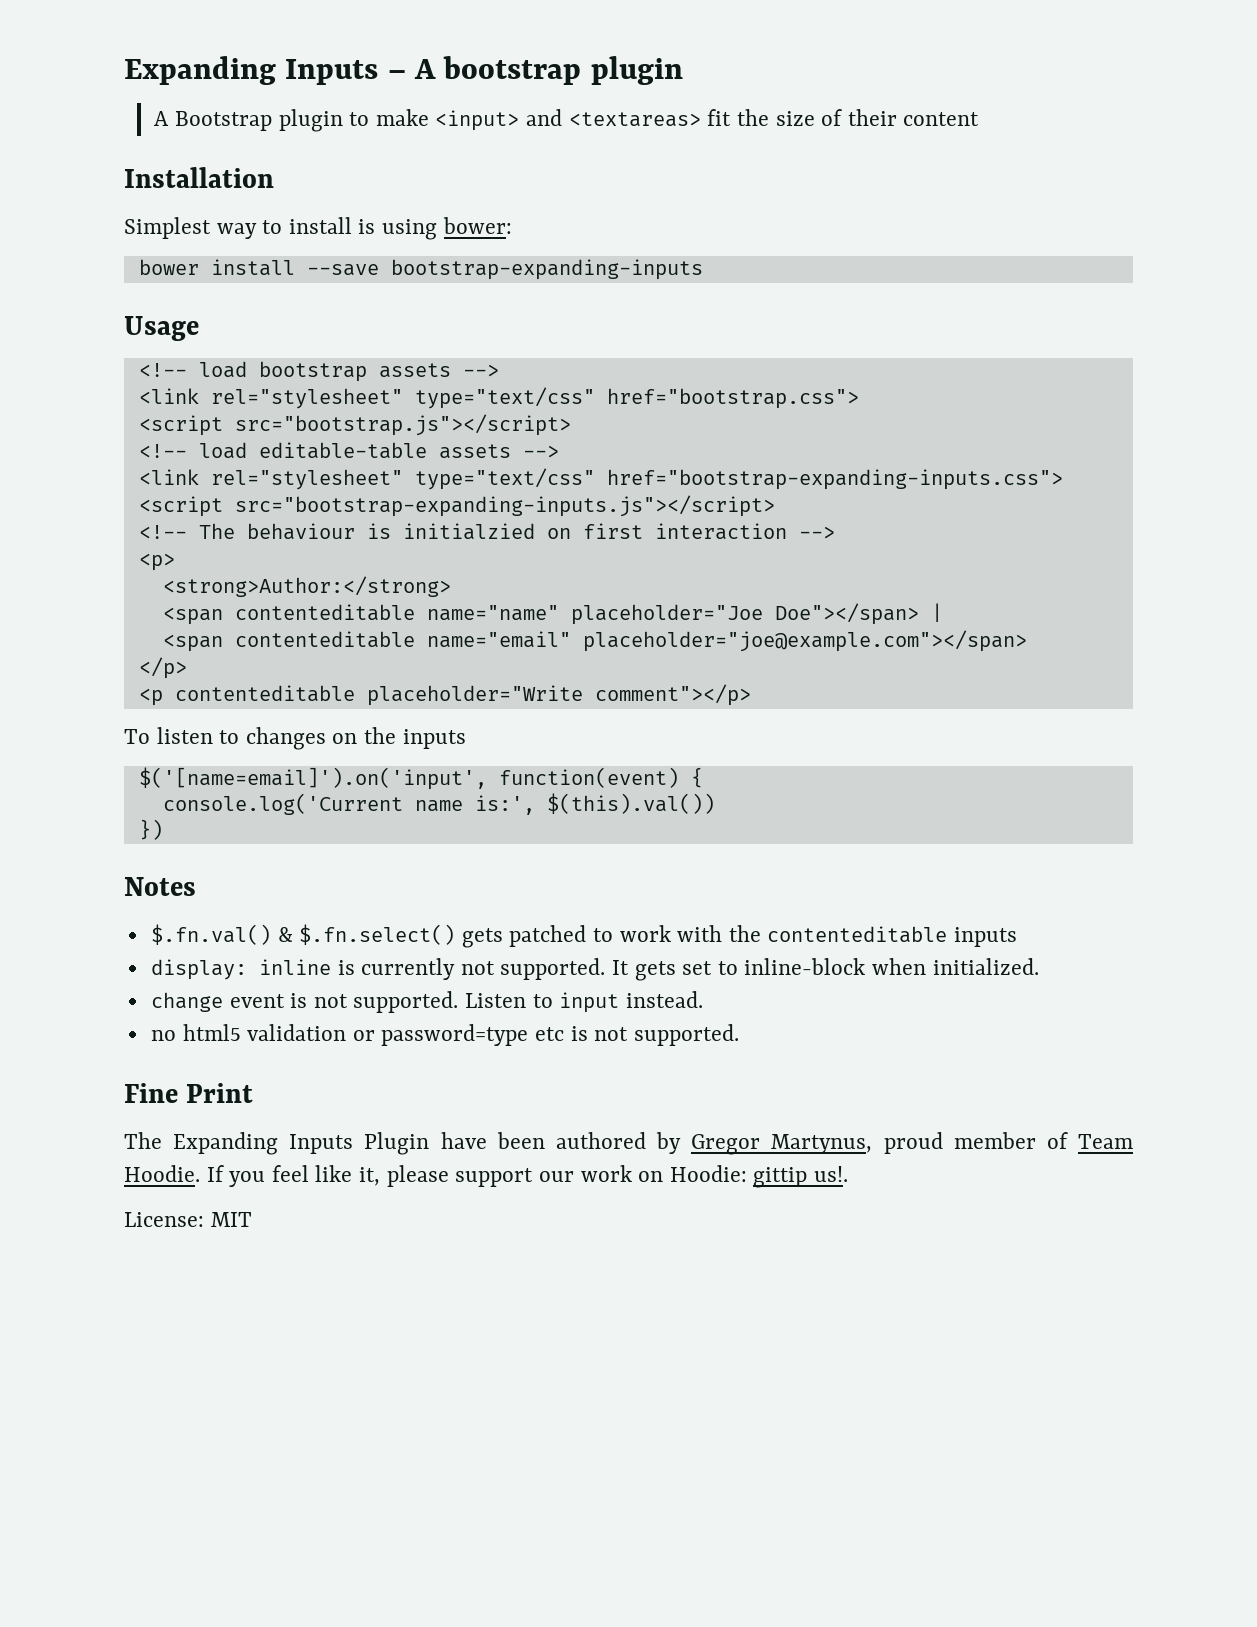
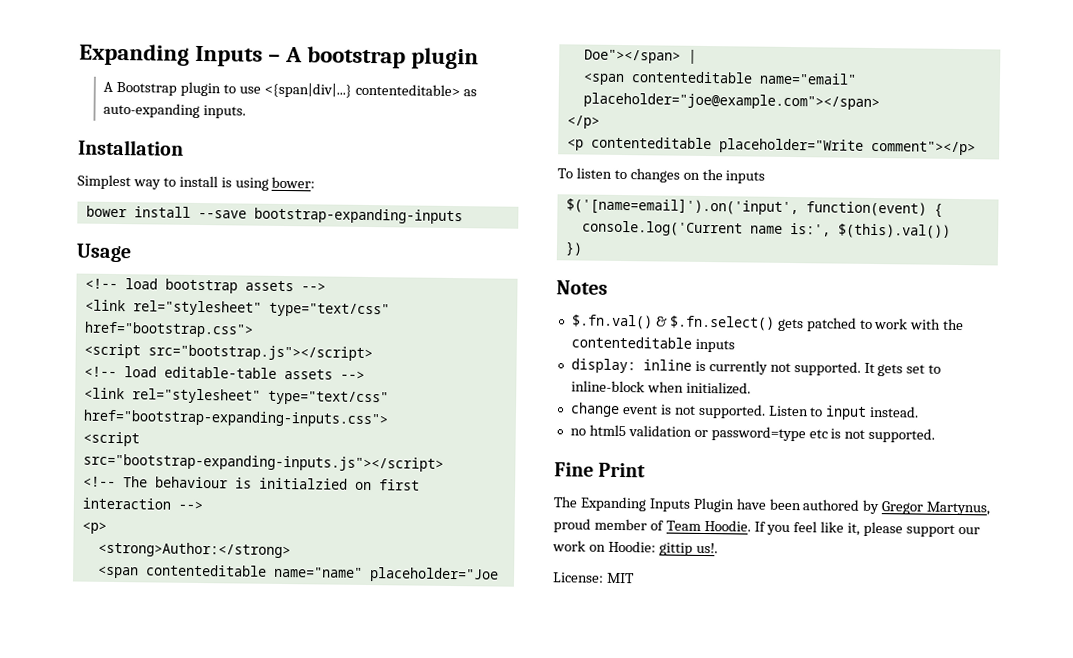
- A Bootstrap plugin to make <input> and <textareas> fit the size of their content
+ A Bootstrap plugin to use <{span|div|...} contenteditable> as auto-expanding inputs.

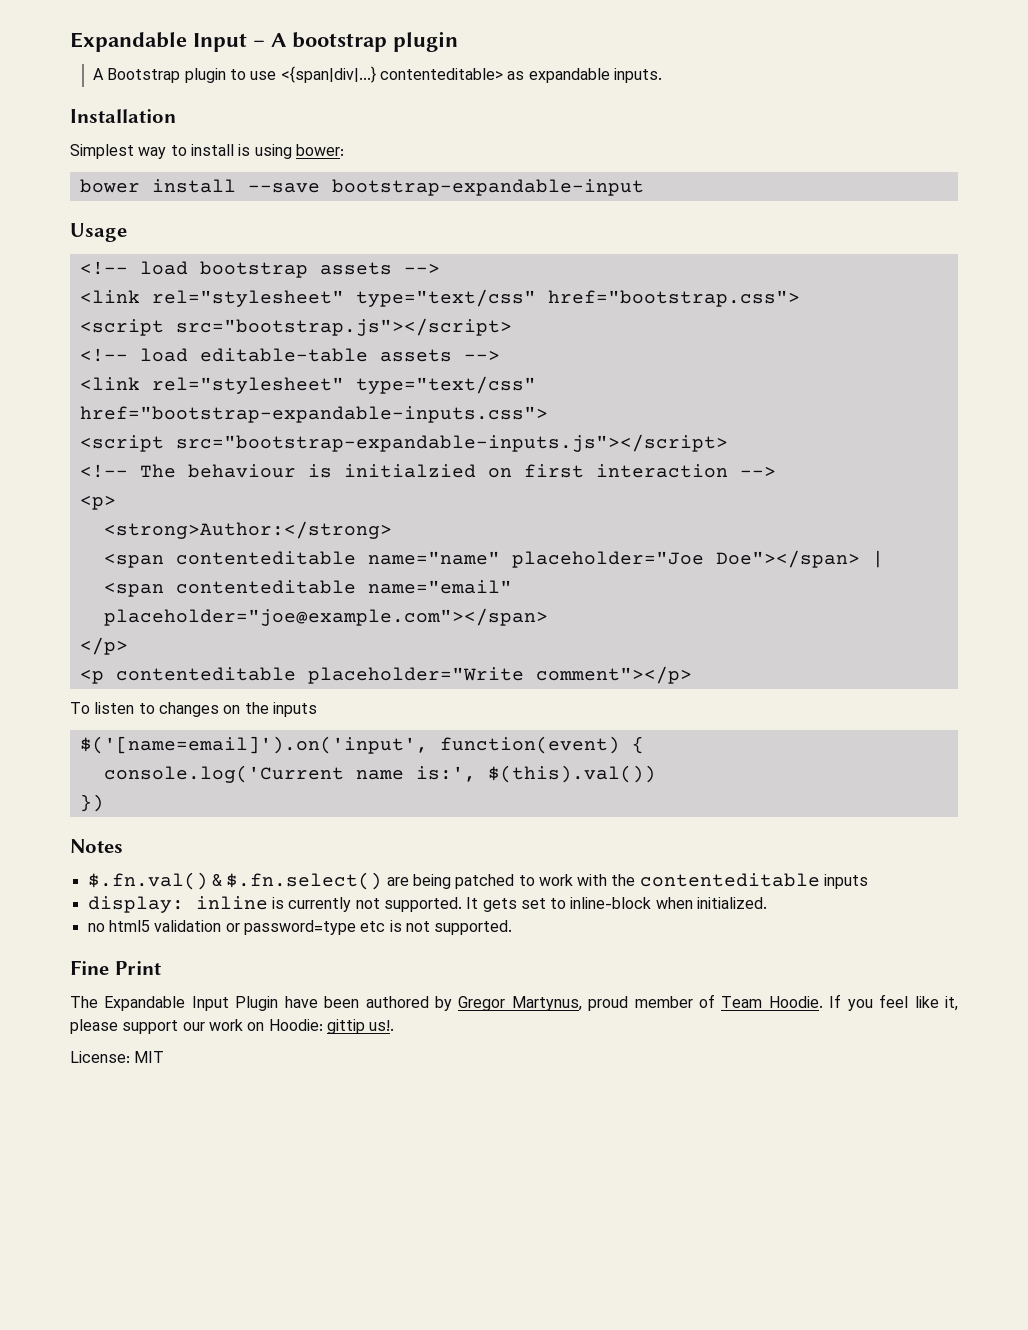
- Expanding Inputs – A bootstrap plugin
+ Expandable Input – A bootstrap plugin
- A Bootstrap plugin to use <{span|div|...} contenteditable> as auto-expanding inputs.
+ A Bootstrap plugin to use <{span|div|...} contenteditable> as expandable inputs.
- bower install --save bootstrap-expanding-inputs
+ bower install --save bootstrap-expandable-input
- <link rel="stylesheet" type="text/css" href="bootstrap-expanding-inputs.css">
- <script src="bootstrap-expanding-inputs.js"></script>
+ <link rel="stylesheet" type="text/css" href="bootstrap-expandable-inputs.css">
+ <script src="bootstrap-expandable-inputs.js"></script>
- $.fn.val() & $.fn.select() gets patched to work with the contenteditable inputs
+ $.fn.val() & $.fn.select() are being patched to work with the contenteditable inputs
- change event is not supported. Listen to input instead.
- The Expanding Inputs Plugin have been authored by Gregor Martynus, proud member of Team Hoodie.
+ The Expandable Input Plugin have been authored by Gregor Martynus, proud member of Team Hoodie.

